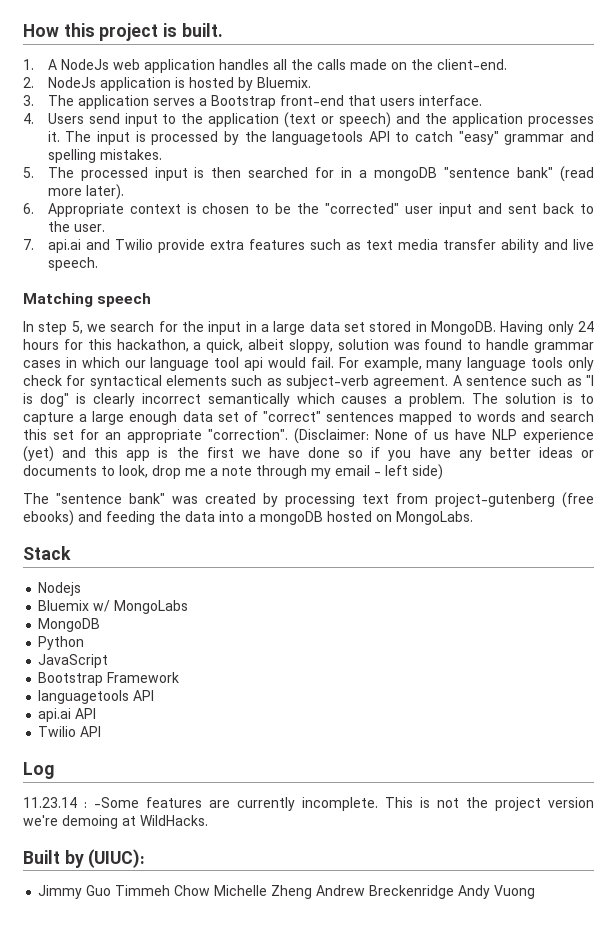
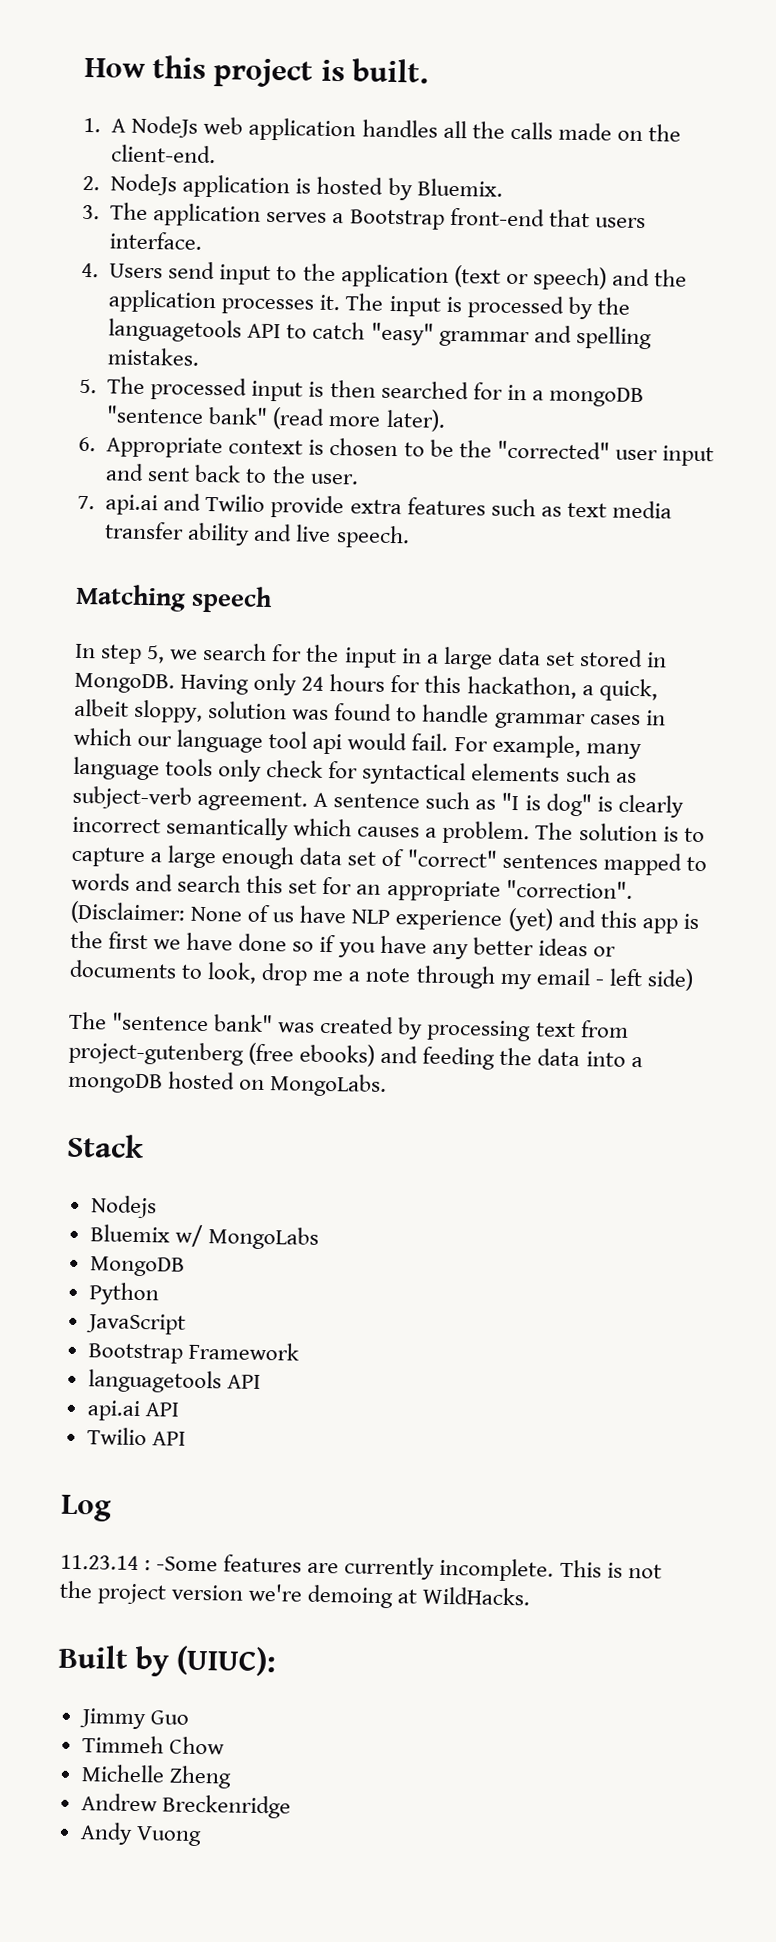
- Jimmy Guo Timmeh Chow Michelle Zheng Andrew Breckenridge Andy Vuong
+ Jimmy Guo
+ Timmeh Chow
+ Michelle Zheng
+ Andrew Breckenridge
+ Andy Vuong

